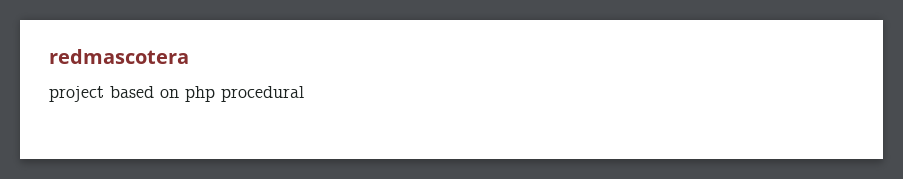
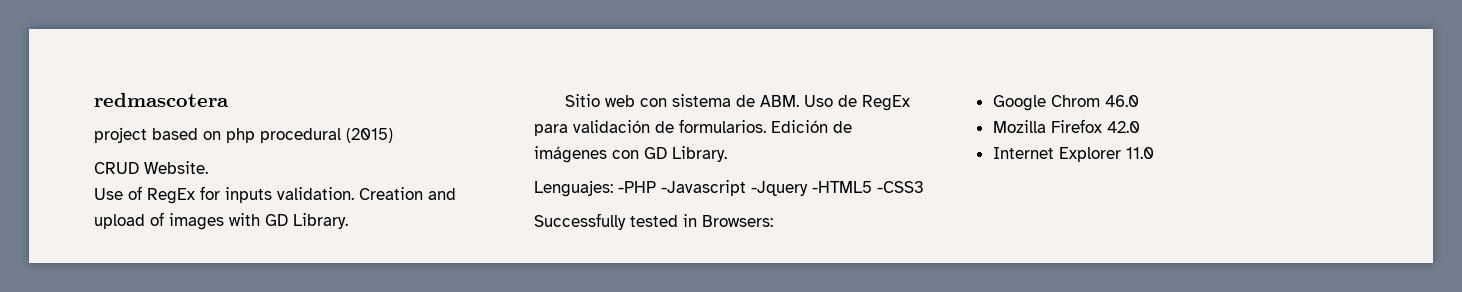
- project based on php procedural
+ project based on php procedural (2015)
+ CRUD Website.
+ Use of RegEx for inputs validation. Creation and upload of images with GD Library.
+ Sitio web con sistema de ABM. Uso de RegEx para validación de formularios. Edición de imágenes con GD Library.
+ Lenguajes: -PHP -Javascript -Jquery -HTML5 -CSS3
+ Successfully tested in Browsers:
+ Google Chrom 46.0
+ Mozilla Firefox 42.0
+ Internet Explorer 11.0

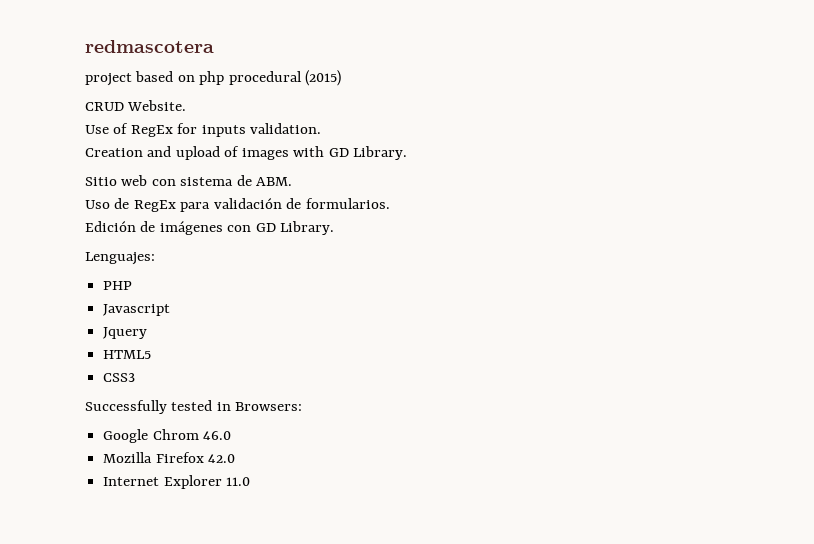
- Use of RegEx for inputs validation. Creation and upload of images with GD Library.
+ Use of RegEx for inputs validation.
+ Creation and upload of images with GD Library.
- Sitio web con sistema de ABM. Uso de RegEx para validación de formularios. Edición de imágenes con GD Library.
+ Sitio web con sistema de ABM.
+ Uso de RegEx para validación de formularios.
+ Edición de imágenes con GD Library.
- Lenguajes: -PHP -Javascript -Jquery -HTML5 -CSS3
+ Lenguajes:
+ PHP
+ Javascript
+ Jquery
+ HTML5
+ CSS3

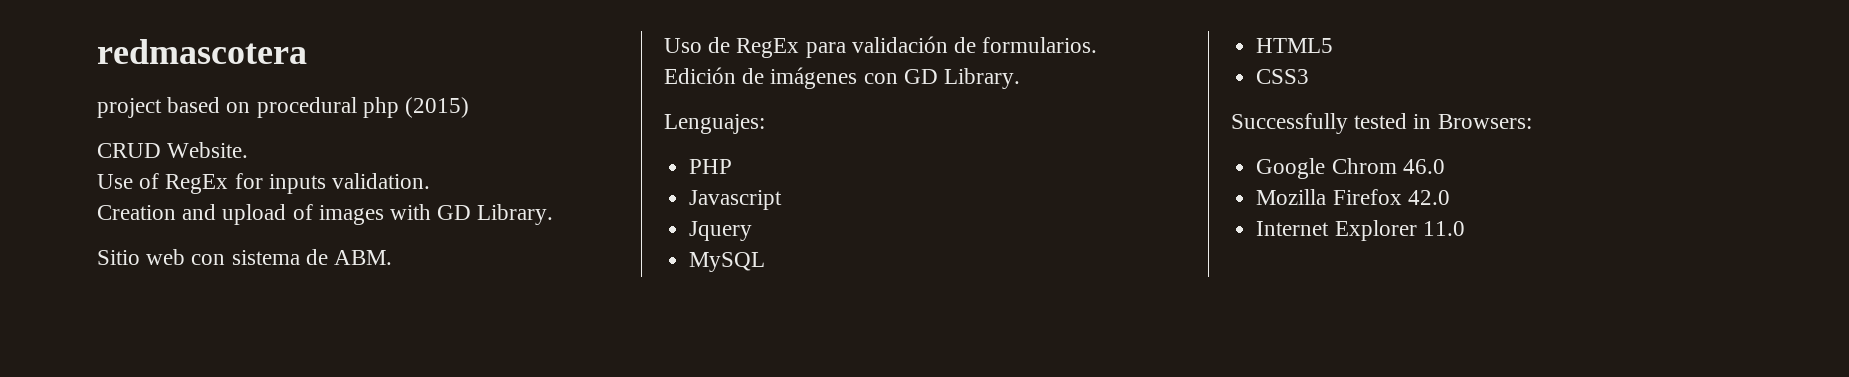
- project based on php procedural (2015)
+ project based on procedural php (2015)
+ MySQL

